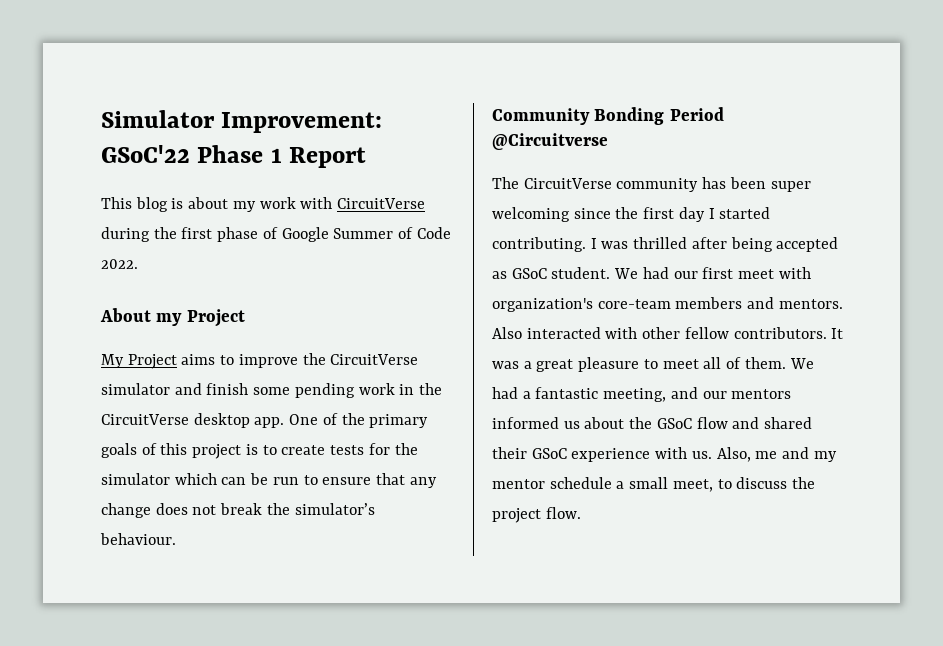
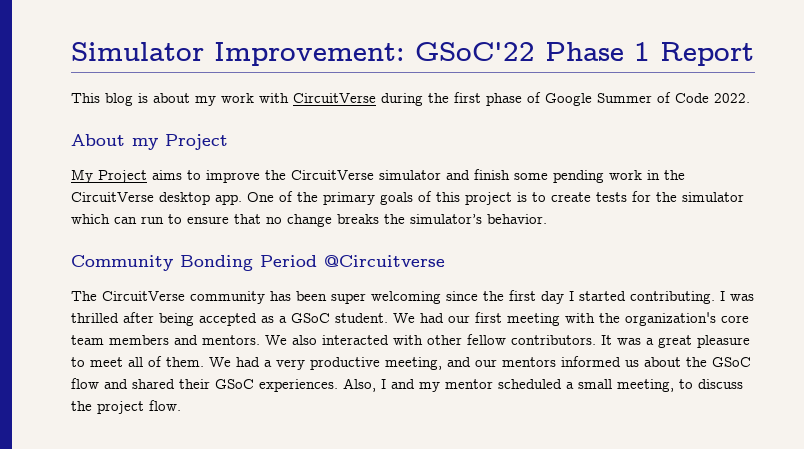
- One of the primary goals of this project is to create tests for the simulator which can be run to ensure that any change does not break the simulator’s behaviour.
+ One of the primary goals of this project is to create tests for the simulator which can run to ensure that no change breaks the simulator’s behavior.
- I was thrilled after being accepted as GSoC student.
+ I was thrilled after being accepted as a GSoC student.
- We had our first meet with organization's core-team members and mentors.
+ We had our first meeting with the organization's core team members and mentors.
- Also interacted with other fellow contributors.
+ We also interacted with other fellow contributors.
- We had a fantastic meeting, and our mentors informed us about the GSoC flow and shared their GSoC experience with us. Also, me and my mentor schedule a small meet, to discuss the project flow.
+ We had a very productive meeting, and our mentors informed us about the GSoC flow and shared their GSoC experiences. Also, I and my mentor scheduled a small meeting, to discuss the project flow.

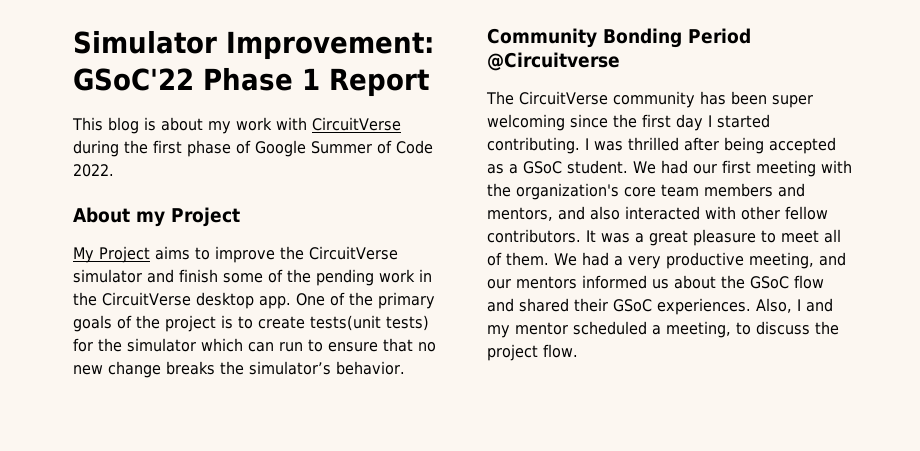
- My Project aims to improve the CircuitVerse simulator and finish some pending work in the CircuitVerse desktop app.
+ My Project aims to improve the CircuitVerse simulator and finish some of the pending work in the CircuitVerse desktop app.
- One of the primary goals of this project is to create tests for the simulator which can run to ensure that no change breaks the simulator’s behavior.
+ One of the primary goals of the project is to create tests(unit tests) for the simulator which can run to ensure that no new change breaks the simulator’s behavior.
- We had our first meeting with the organization's core team members and mentors. We also interacted with other fellow contributors.
+ We had our first meeting with the organization's core team members and mentors, and also interacted with other fellow contributors.
- Also, I and my mentor scheduled a small meeting, to discuss the project flow.
+ Also, I and my mentor scheduled a meeting, to discuss the project flow.

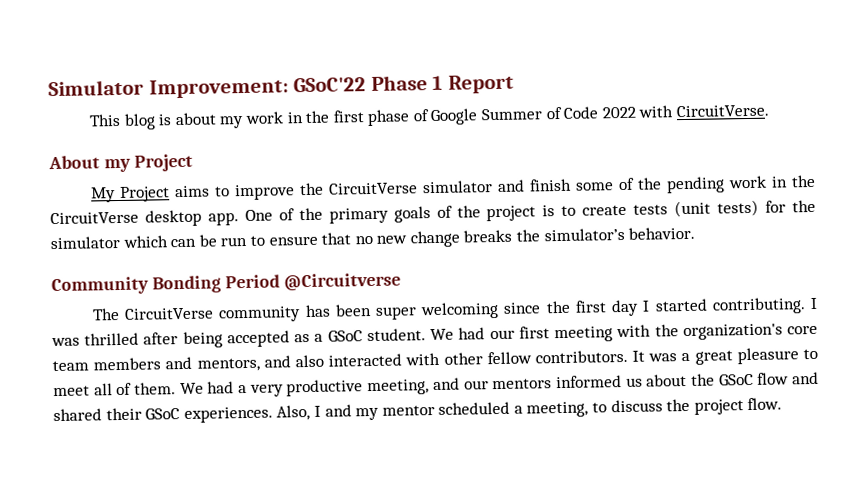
- This blog is about my work with CircuitVerse during the first phase of Google Summer of Code 2022.
+ This blog is about my work in the first phase of Google Summer of Code 2022 with CircuitVerse.
- One of the primary goals of the project is to create tests(unit tests) for the simulator which can run to ensure that no new change breaks the simulator’s behavior.
+ One of the primary goals of the project is to create tests (unit tests) for the simulator which can be run to ensure that no new change breaks the simulator’s behavior.

